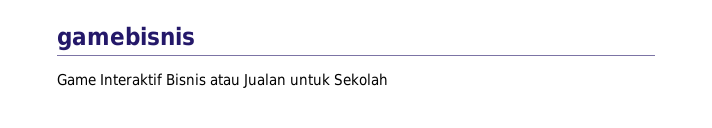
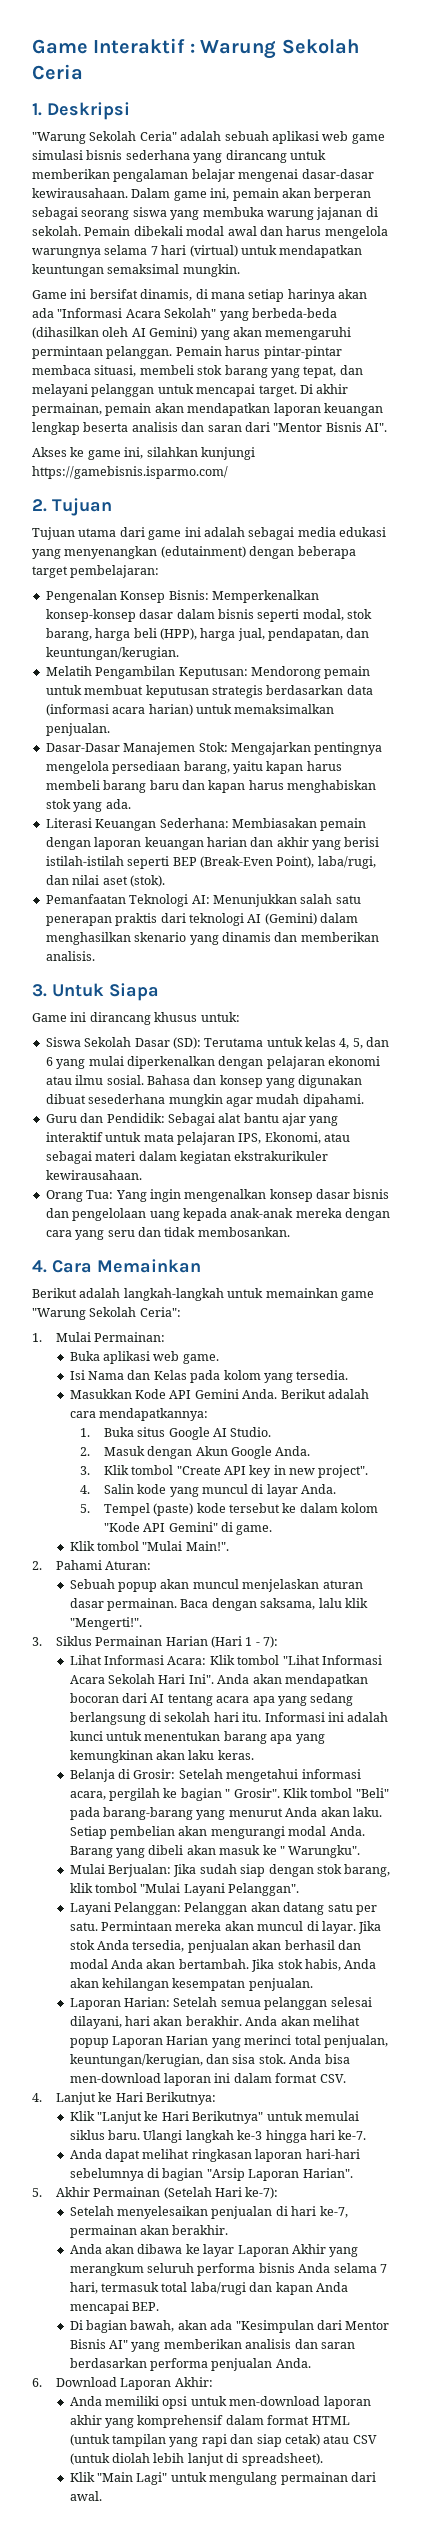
- gamebisnis
- Game Interaktif Bisnis atau Jualan untuk Sekolah
+ Game Interaktif : Warung Sekolah Ceria
+ 1. Deskripsi
+ "Warung Sekolah Ceria" adalah sebuah aplikasi web game simulasi bisnis sederhana yang dirancang untuk memberikan pengalaman belajar mengenai dasar-dasar kewirausahaan. Dalam game ini, pemain akan berperan sebagai seorang siswa yang membuka warung jajanan di sekolah. Pemain dibekali modal awal dan harus mengelola warungnya selama 7 hari (virtual) untuk mendapatkan keuntungan semaksimal mungkin.
+ Game ini bersifat dinamis, di mana setiap harinya akan ada "Informasi Acara Sekolah" yang berbeda-beda (dihasilkan oleh AI Gemini) yang akan memengaruhi permintaan pelanggan. Pemain harus pintar-pintar membaca situasi, membeli stok barang yang tepat, dan melayani pelanggan untuk mencapai target. Di akhir permainan, pemain akan mendapatkan laporan keuangan lengkap beserta analisis dan saran dari "Mentor Bisnis AI".
+ Akses ke game ini, silahkan kunjungi https://gamebisnis.isparmo.com/
+ 2. Tujuan
+ Tujuan utama dari game ini adalah sebagai media edukasi yang menyenangkan (edutainment) dengan beberapa target pembelajaran:
+ Pengenalan Konsep Bisnis: Memperkenalkan konsep-konsep dasar dalam bisnis seperti modal, stok barang, harga beli (HPP), harga jual, pendapatan, dan keuntungan/kerugian.
+ Melatih Pengambilan Keputusan: Mendorong pemain untuk membuat keputusan strategis berdasarkan data (informasi acara harian) untuk memaksimalkan penjualan.
+ Dasar-Dasar Manajemen Stok: Mengajarkan pentingnya mengelola persediaan barang, yaitu kapan harus membeli barang baru dan kapan harus menghabiskan stok yang ada.
+ Literasi Keuangan Sederhana: Membiasakan pemain dengan laporan keuangan harian dan akhir yang berisi istilah-istilah seperti BEP (Break-Even Point), laba/rugi, dan nilai aset (stok).
+ Pemanfaatan Teknologi AI: Menunjukkan salah satu penerapan praktis dari teknologi AI (Gemini) dalam menghasilkan skenario yang dinamis dan memberikan analisis.
+ 3. Untuk Siapa
+ Game ini dirancang khusus untuk:
+ Siswa Sekolah Dasar (SD): Terutama untuk kelas 4, 5, dan 6 yang mulai diperkenalkan dengan pelajaran ekonomi atau ilmu sosial. Bahasa dan konsep yang digunakan dibuat sesederhana mungkin agar mudah dipahami.
+ Guru dan Pendidik: Sebagai alat bantu ajar yang interaktif untuk mata pelajaran IPS, Ekonomi, atau sebagai materi dalam kegiatan ekstrakurikuler kewirausahaan.
+ Orang Tua: Yang ingin mengenalkan konsep dasar bisnis dan pengelolaan uang kepada anak-anak mereka dengan cara yang seru dan tidak membosankan.
+ 4. Cara Memainkan
+ Berikut adalah langkah-langkah untuk memainkan game "Warung Sekolah Ceria":
+ 1. Mulai Permainan:
+ Buka aplikasi web game.
+ Isi Nama dan Kelas pada kolom yang tersedia.
+ Masukkan Kode API Gemini Anda. Berikut adalah cara mendapatkannya:
+ 1. Buka situs Google AI Studio.
+ 2. Masuk dengan Akun Google Anda.
+ 3. Klik tombol "Create API key in new project".
+ 4. Salin kode yang muncul di layar Anda.
+ 5. Tempel (paste) kode tersebut ke dalam kolom "Kode API Gemini" di game.
+ Klik tombol "Mulai Main!".
+ 2. Pahami Aturan:
+ Sebuah popup akan muncul menjelaskan aturan dasar permainan. Baca dengan saksama, lalu klik "Mengerti!".
+ 3. Siklus Permainan Harian (Hari 1 - 7):
+ Lihat Informasi Acara: Klik tombol "Lihat Informasi Acara Sekolah Hari Ini". Anda akan mendapatkan bocoran dari AI tentang acara apa yang sedang berlangsung di sekolah hari itu. Informasi ini adalah kunci untuk menentukan barang apa yang kemungkinan akan laku keras.
+ Belanja di Grosir: Setelah mengetahui informasi acara, pergilah ke bagian " Grosir". Klik tombol "Beli" pada barang-barang yang menurut Anda akan laku. Setiap pembelian akan mengurangi modal Anda. Barang yang dibeli akan masuk ke " Warungku".
+ Mulai Berjualan: Jika sudah siap dengan stok barang, klik tombol "Mulai Layani Pelanggan".
+ Layani Pelanggan: Pelanggan akan datang satu per satu. Permintaan mereka akan muncul di layar. Jika stok Anda tersedia, penjualan akan berhasil dan modal Anda akan bertambah. Jika stok habis, Anda akan kehilangan kesempatan penjualan.
+ Laporan Harian: Setelah semua pelanggan selesai dilayani, hari akan berakhir. Anda akan melihat popup Laporan Harian yang merinci total penjualan, keuntungan/kerugian, dan sisa stok. Anda bisa men-download laporan ini dalam format CSV.
+ 4. Lanjut ke Hari Berikutnya:
+ Klik "Lanjut ke Hari Berikutnya" untuk memulai siklus baru. Ulangi langkah ke-3 hingga hari ke-7.
+ Anda dapat melihat ringkasan laporan hari-hari sebelumnya di bagian "Arsip Laporan Harian".
+ 5. Akhir Permainan (Setelah Hari ke-7):
+ Setelah menyelesaikan penjualan di hari ke-7, permainan akan berakhir.
+ Anda akan dibawa ke layar Laporan Akhir yang merangkum seluruh performa bisnis Anda selama 7 hari, termasuk total laba/rugi dan kapan Anda mencapai BEP.
+ Di bagian bawah, akan ada "Kesimpulan dari Mentor Bisnis AI" yang memberikan analisis dan saran berdasarkan performa penjualan Anda.
+ 6. Download Laporan Akhir:
+ Anda memiliki opsi untuk men-download laporan akhir yang komprehensif dalam format HTML (untuk tampilan yang rapi dan siap cetak) atau CSV (untuk diolah lebih lanjut di spreadsheet).
+ Klik "Main Lagi" untuk mengulang permainan dari awal.

